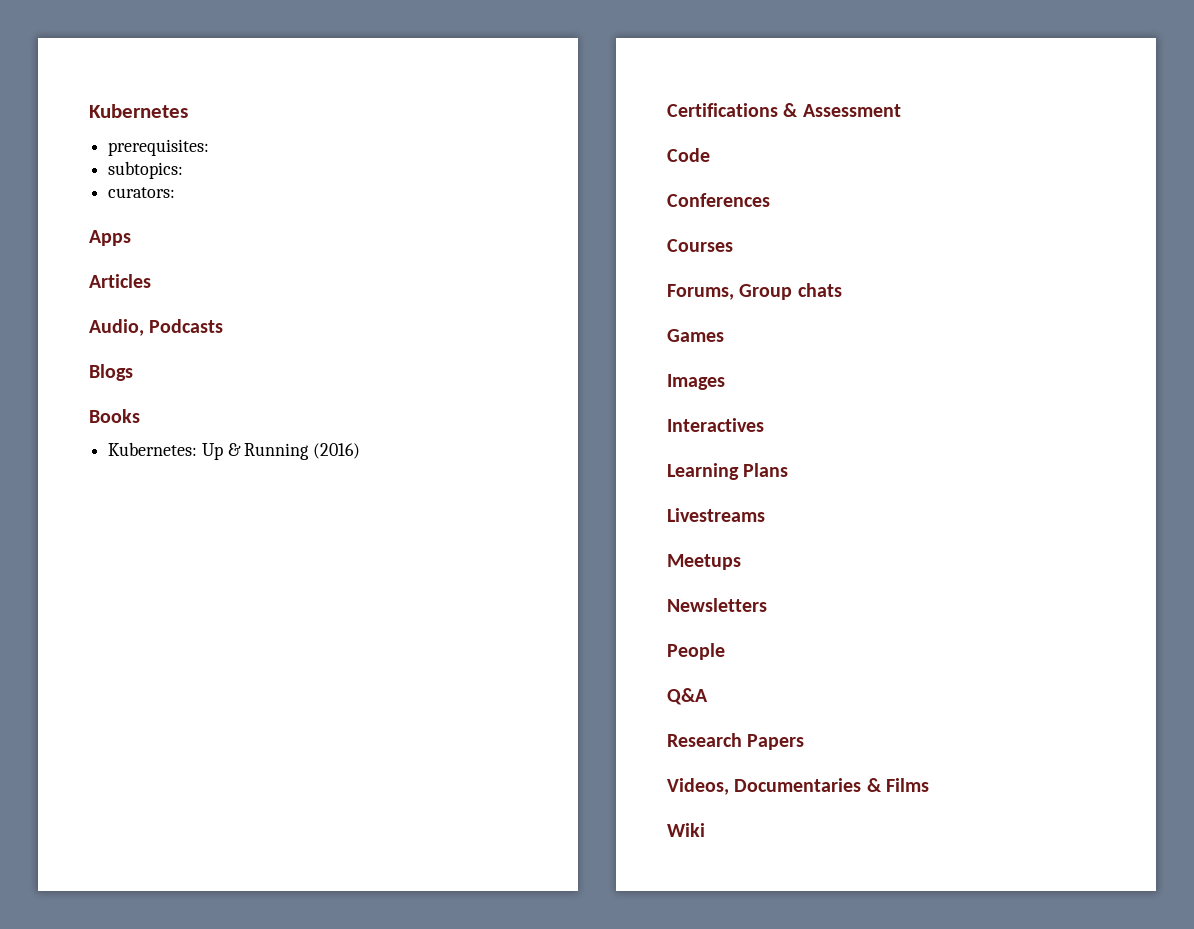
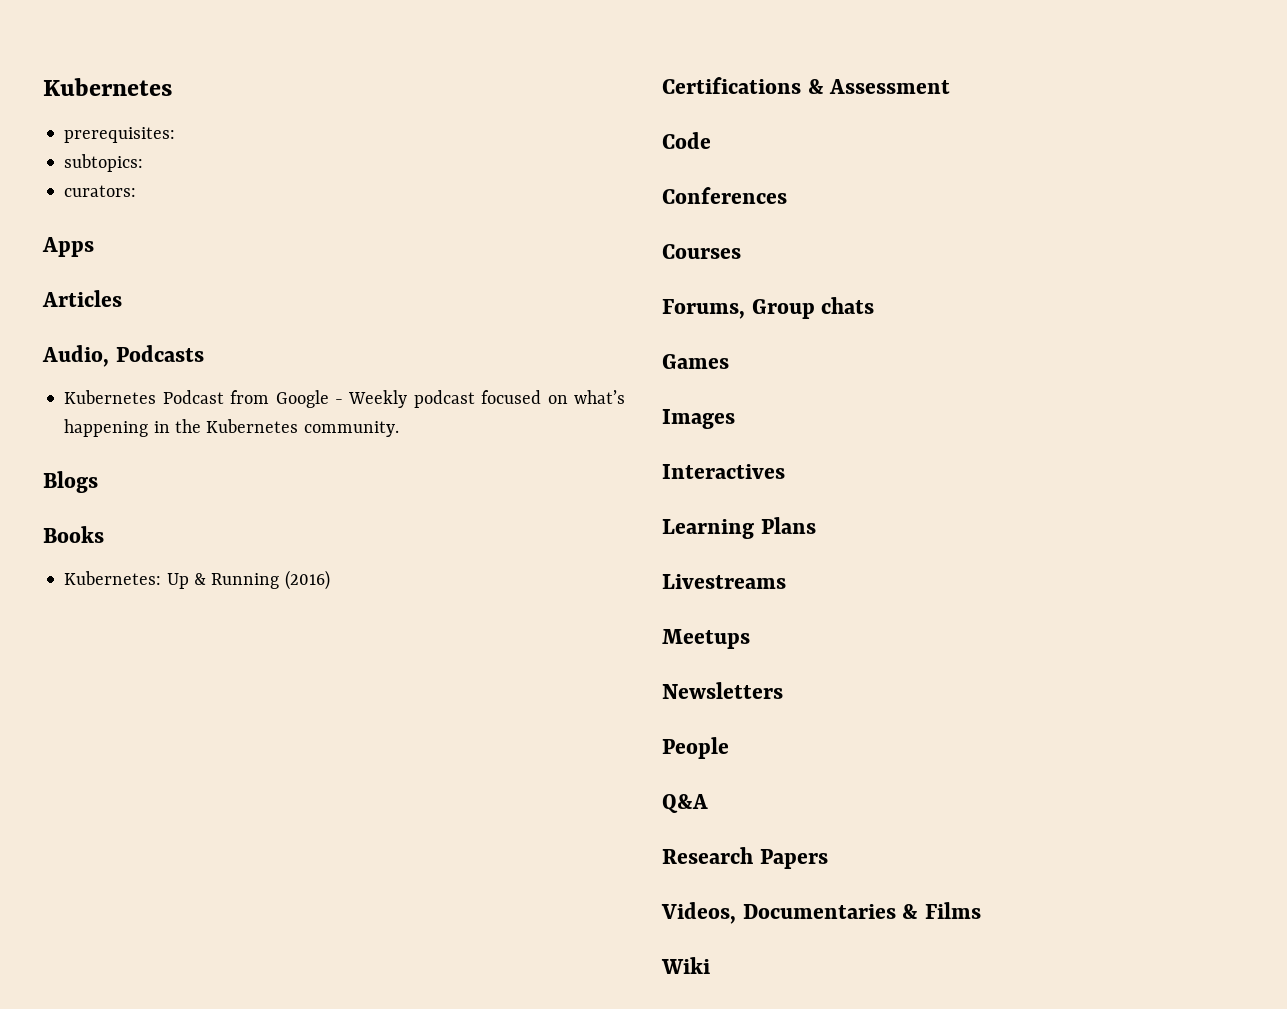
+ Kubernetes Podcast from Google - Weekly podcast focused on what’s happening in the Kubernetes community.

